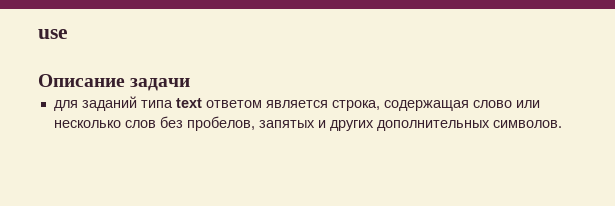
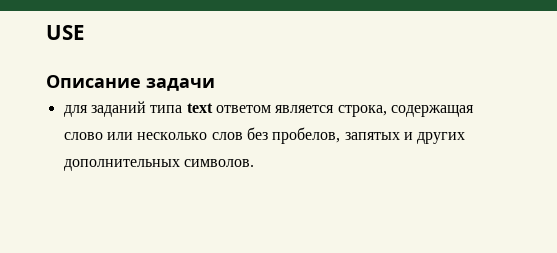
- use
+ USE

